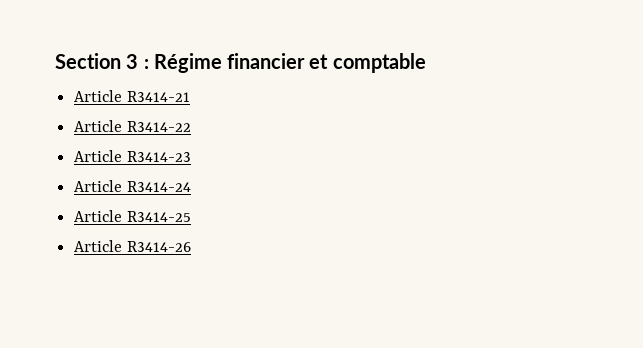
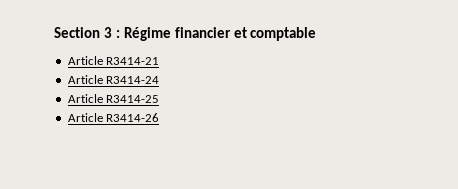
- Article R3414-22
- Article R3414-23

